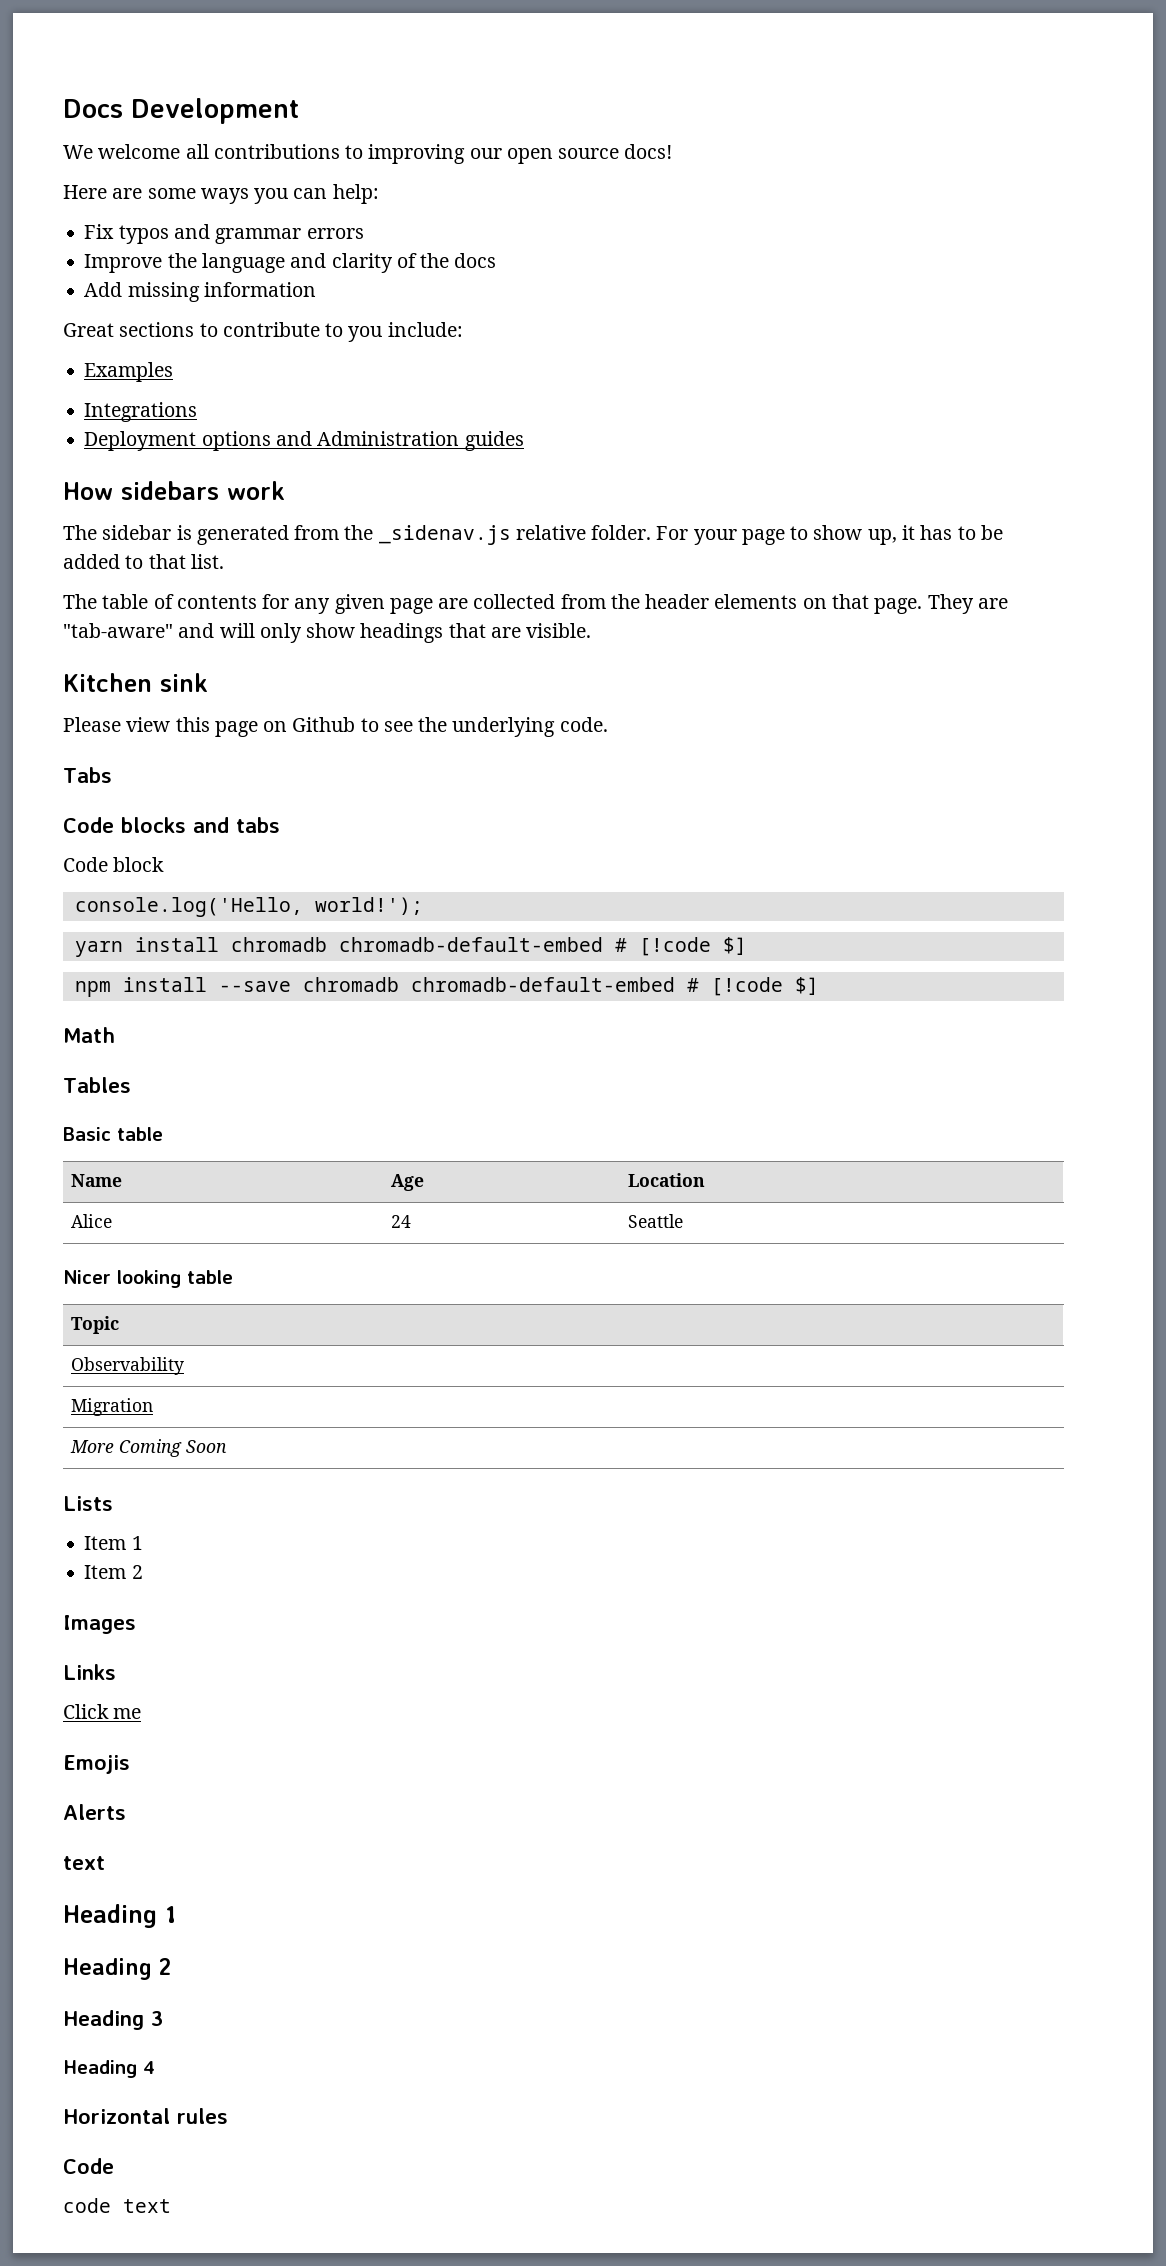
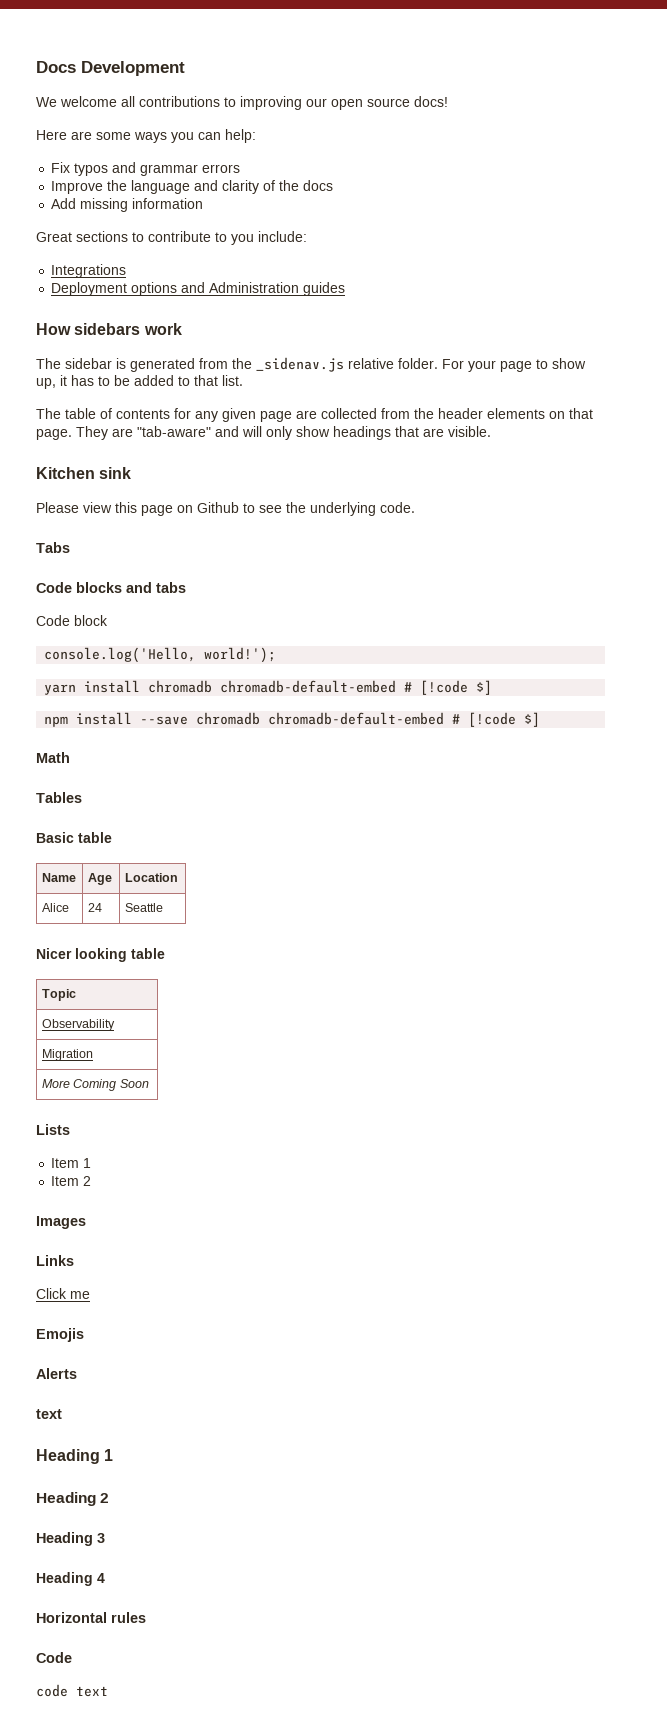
- Examples

